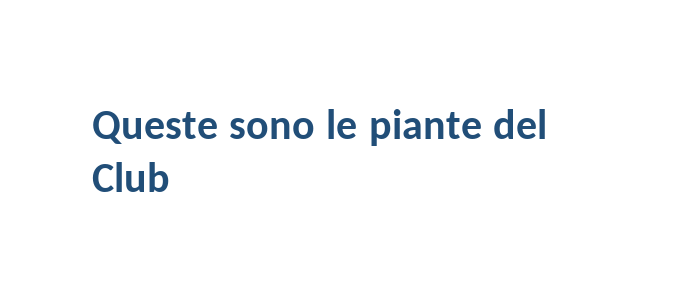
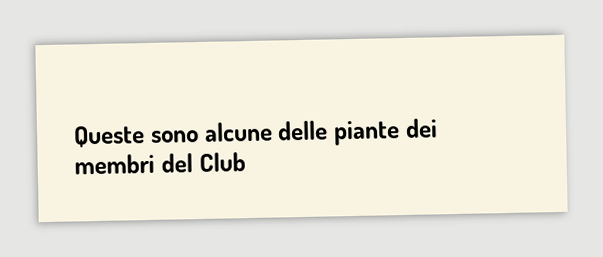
- Queste sono le piante del Club
+ Queste sono alcune delle piante dei membri del Club

